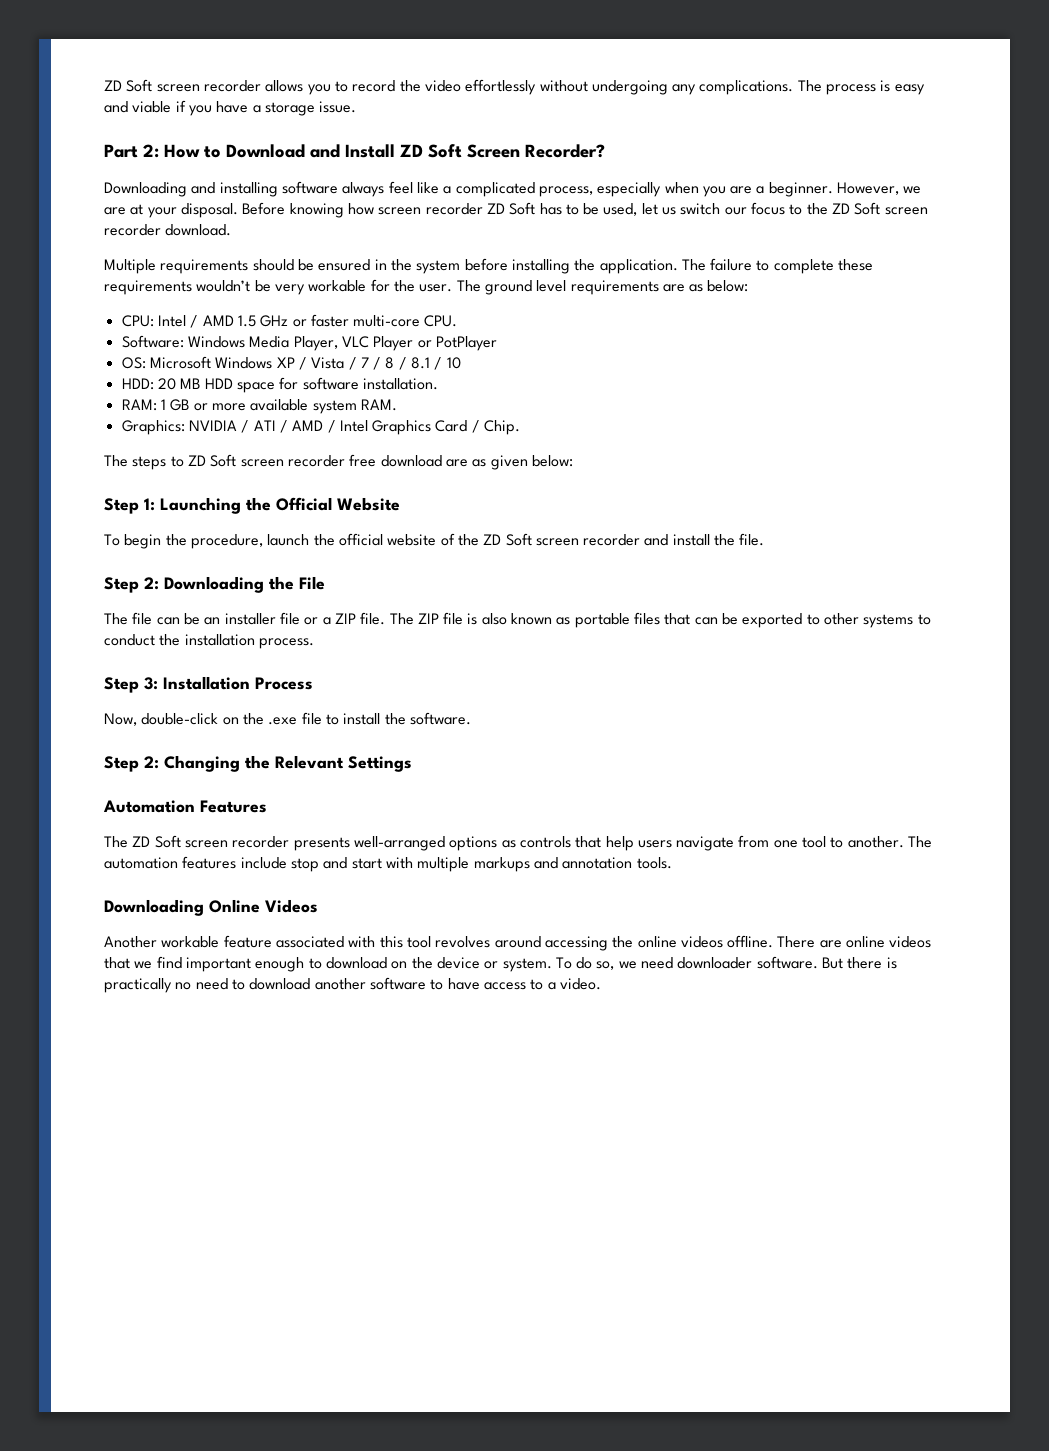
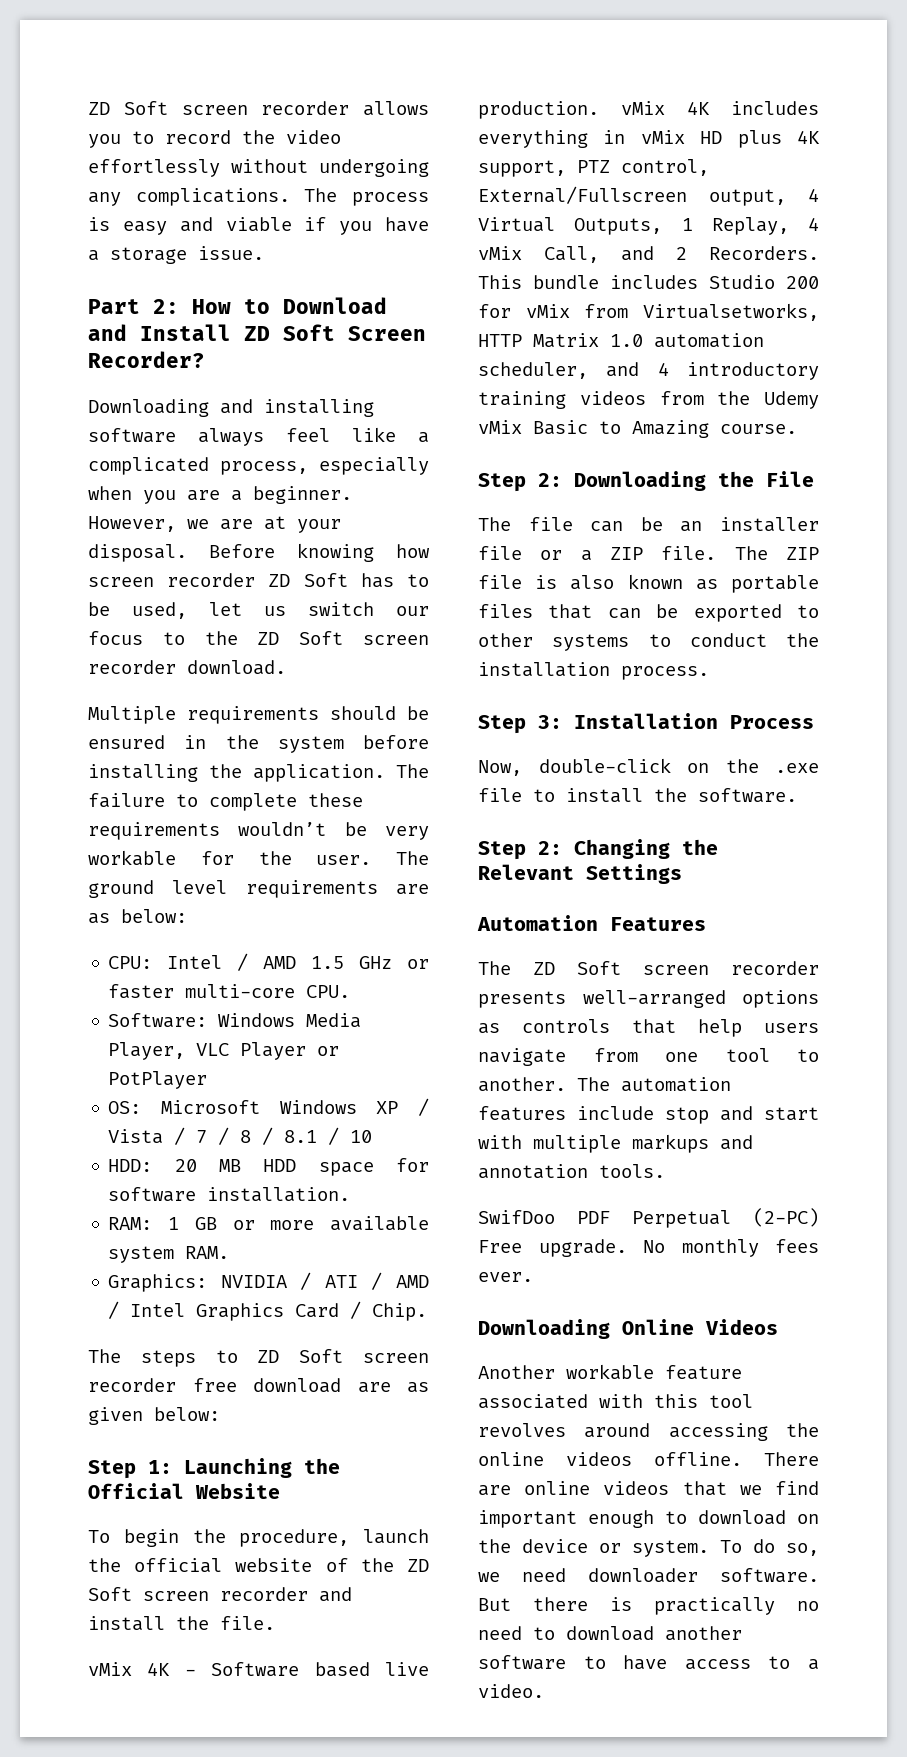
+ vMix 4K - Software based live production. vMix 4K includes everything in vMix HD plus 4K support, PTZ control, External/Fullscreen output, 4 Virtual Outputs, 1 Replay, 4 vMix Call, and 2 Recorders. This bundle includes Studio 200 for vMix from Virtualsetworks, HTTP Matrix 1.0 automation scheduler, and 4 introductory training videos from the Udemy vMix Basic to Amazing course.
+ SwifDoo PDF Perpetual (2-PC) Free upgrade. No monthly fees ever.

